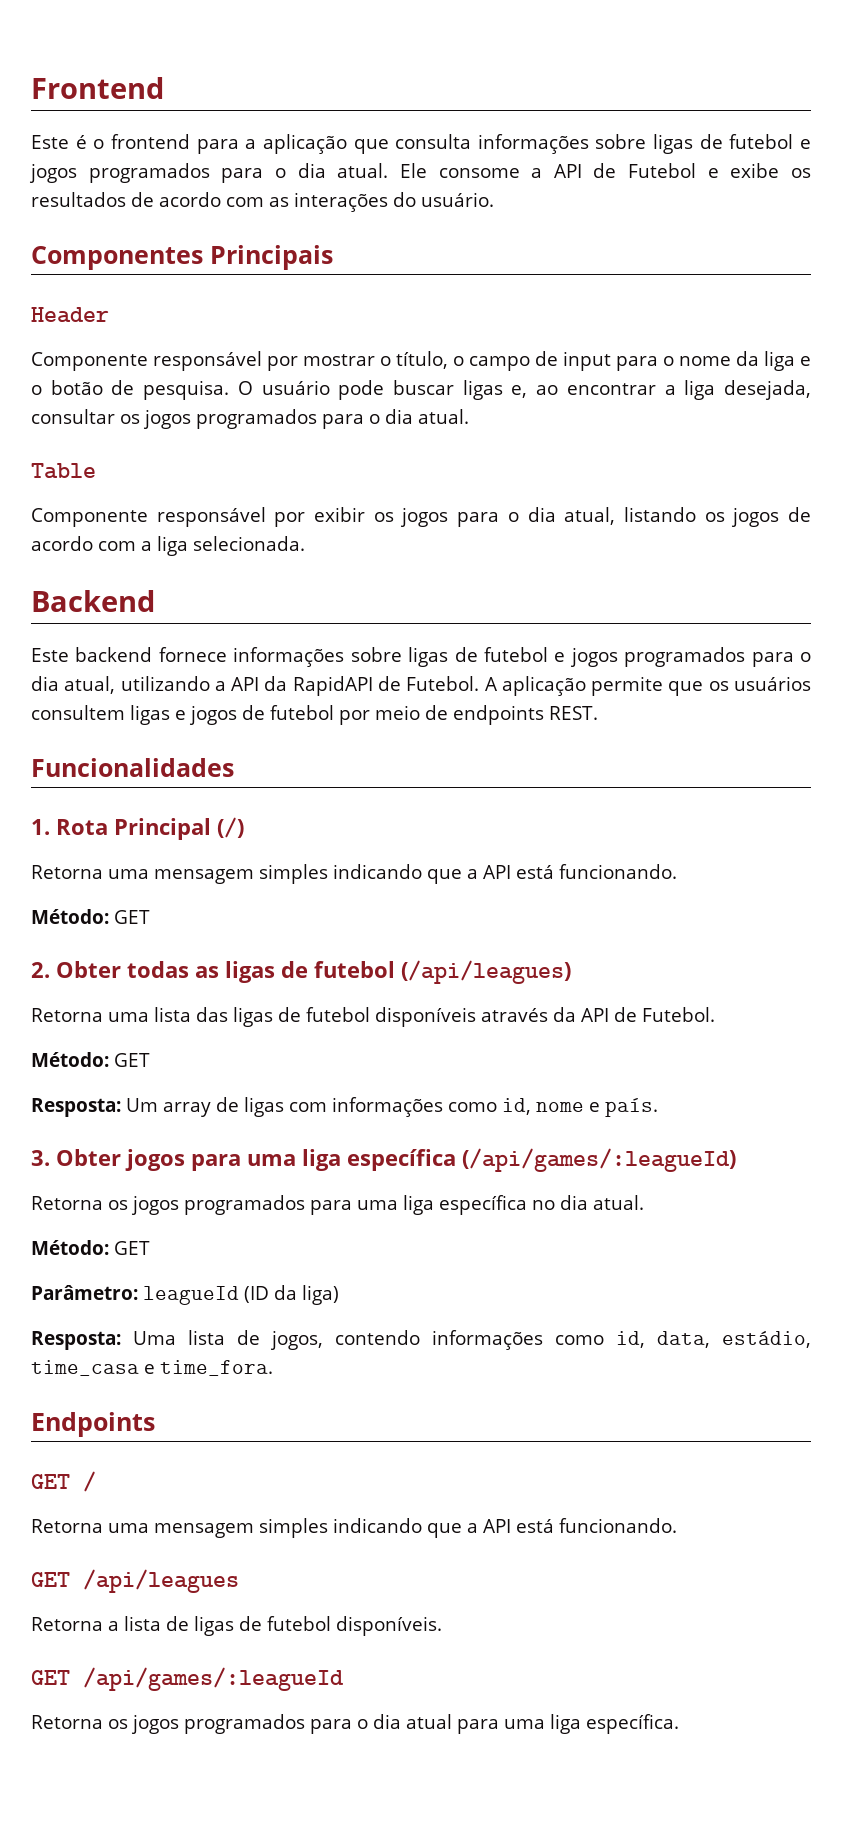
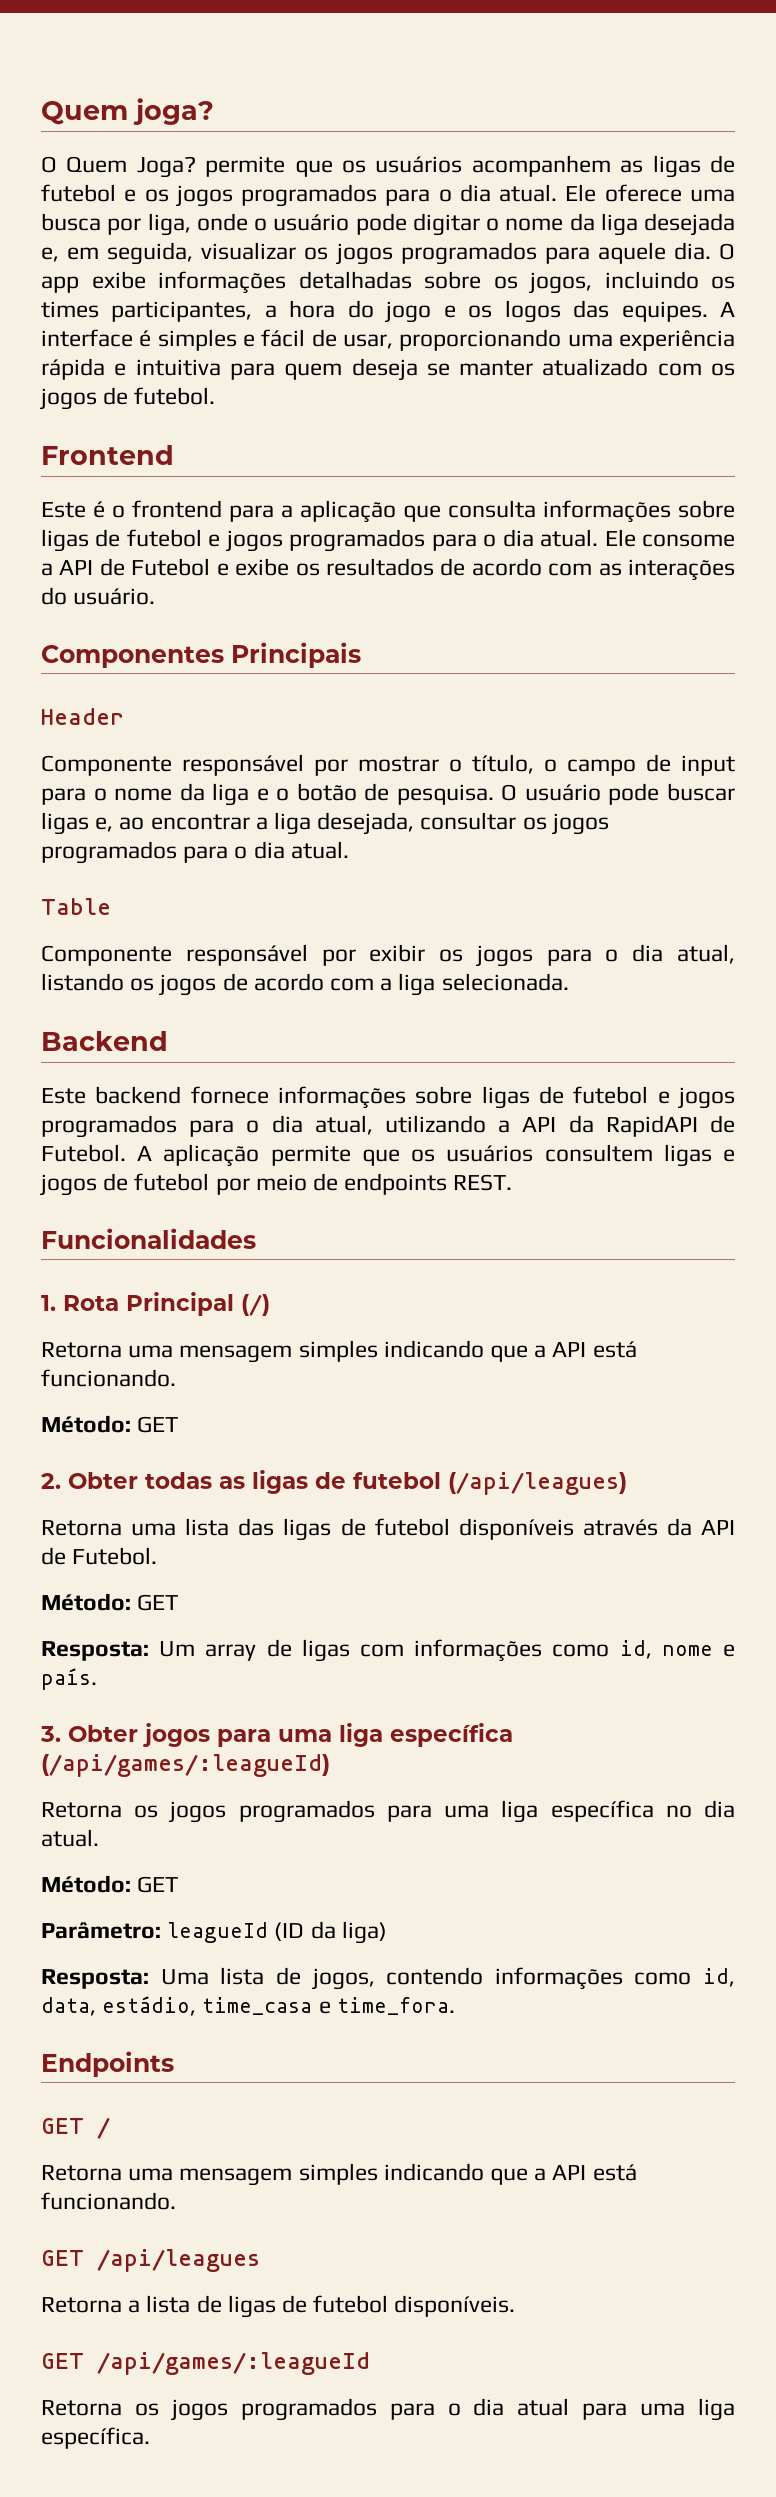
+ Quem joga?
+ O Quem Joga? permite que os usuários acompanhem as ligas de futebol e os jogos programados para o dia atual. Ele oferece uma busca por liga, onde o usuário pode digitar o nome da liga desejada e, em seguida, visualizar os jogos programados para aquele dia. O app exibe informações detalhadas sobre os jogos, incluindo os times participantes, a hora do jogo e os logos das equipes. A interface é simples e fácil de usar, proporcionando uma experiência rápida e intuitiva para quem deseja se manter atualizado com os jogos de futebol.

